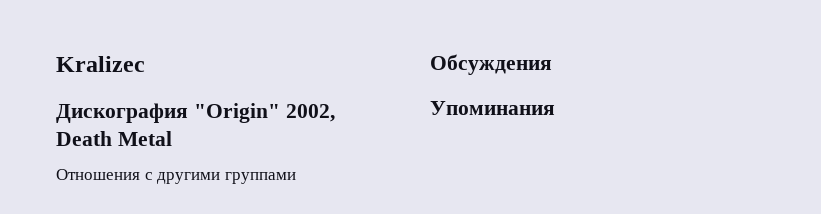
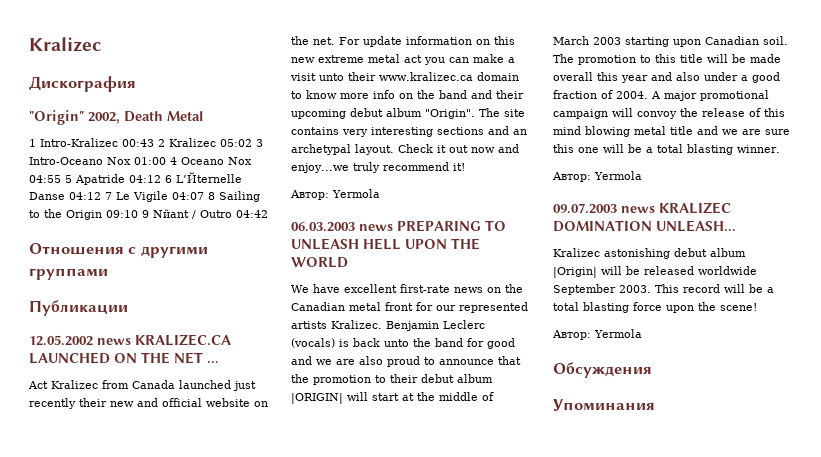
- Дискография "Origin" 2002, Death Metal
+ Дискография
+ "Origin" 2002, Death Metal
+ 1 Intro-Kralizec 00:43 2 Kralizec 05:02 3 Intro-Oceano Nox 01:00 4 Oceano Nox 04:55 5 Apatride 04:12 6 L’Йternelle Danse 04:12 7 Le Vigile 04:07 8 Sailing to the Origin 09:10 9 Nйant / Outro 04:42
  Отношения с другими группами
+ Публикации
+ 12.05.2002 news KRALIZEC.CA LAUNCHED ON THE NET ...
+ Act Kralizec from Canada launched just recently their new and official website on the net. For update information on this new extreme metal act you can make a visit unto their www.kralizec.ca domain to know more info on the band and their upcoming debut album "Origin". The site contains very interesting sections and an archetypal layout. Check it out now and enjoy...we truly recommend it!
+ Автор: Yermola
+ 06.03.2003 news PREPARING TO UNLEASH HELL UPON THE WORLD
+ We have excellent first-rate news on the Canadian metal front for our represented artists Kralizec. Benjamin Leclerc (vocals) is back unto the band for good and we are also proud to announce that the promotion to their debut album |ORIGIN| will start at the middle of March 2003 starting upon Canadian soil. The promotion to this title will be made overall this year and also under a good fraction of 2004. A major promotional campaign will convoy the release of this mind blowing metal title and we are sure this one will be a total blasting winner.
+ Автор: Yermola
+ 09.07.2003 news KRALIZEC DOMINATION UNLEASH...
+ Kralizec astonishing debut album |Origin| will be released worldwide September 2003. This record will be a total blasting force upon the scene!
+ Автор: Yermola

